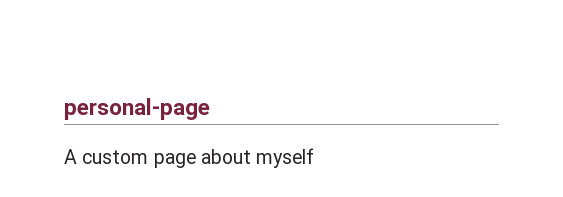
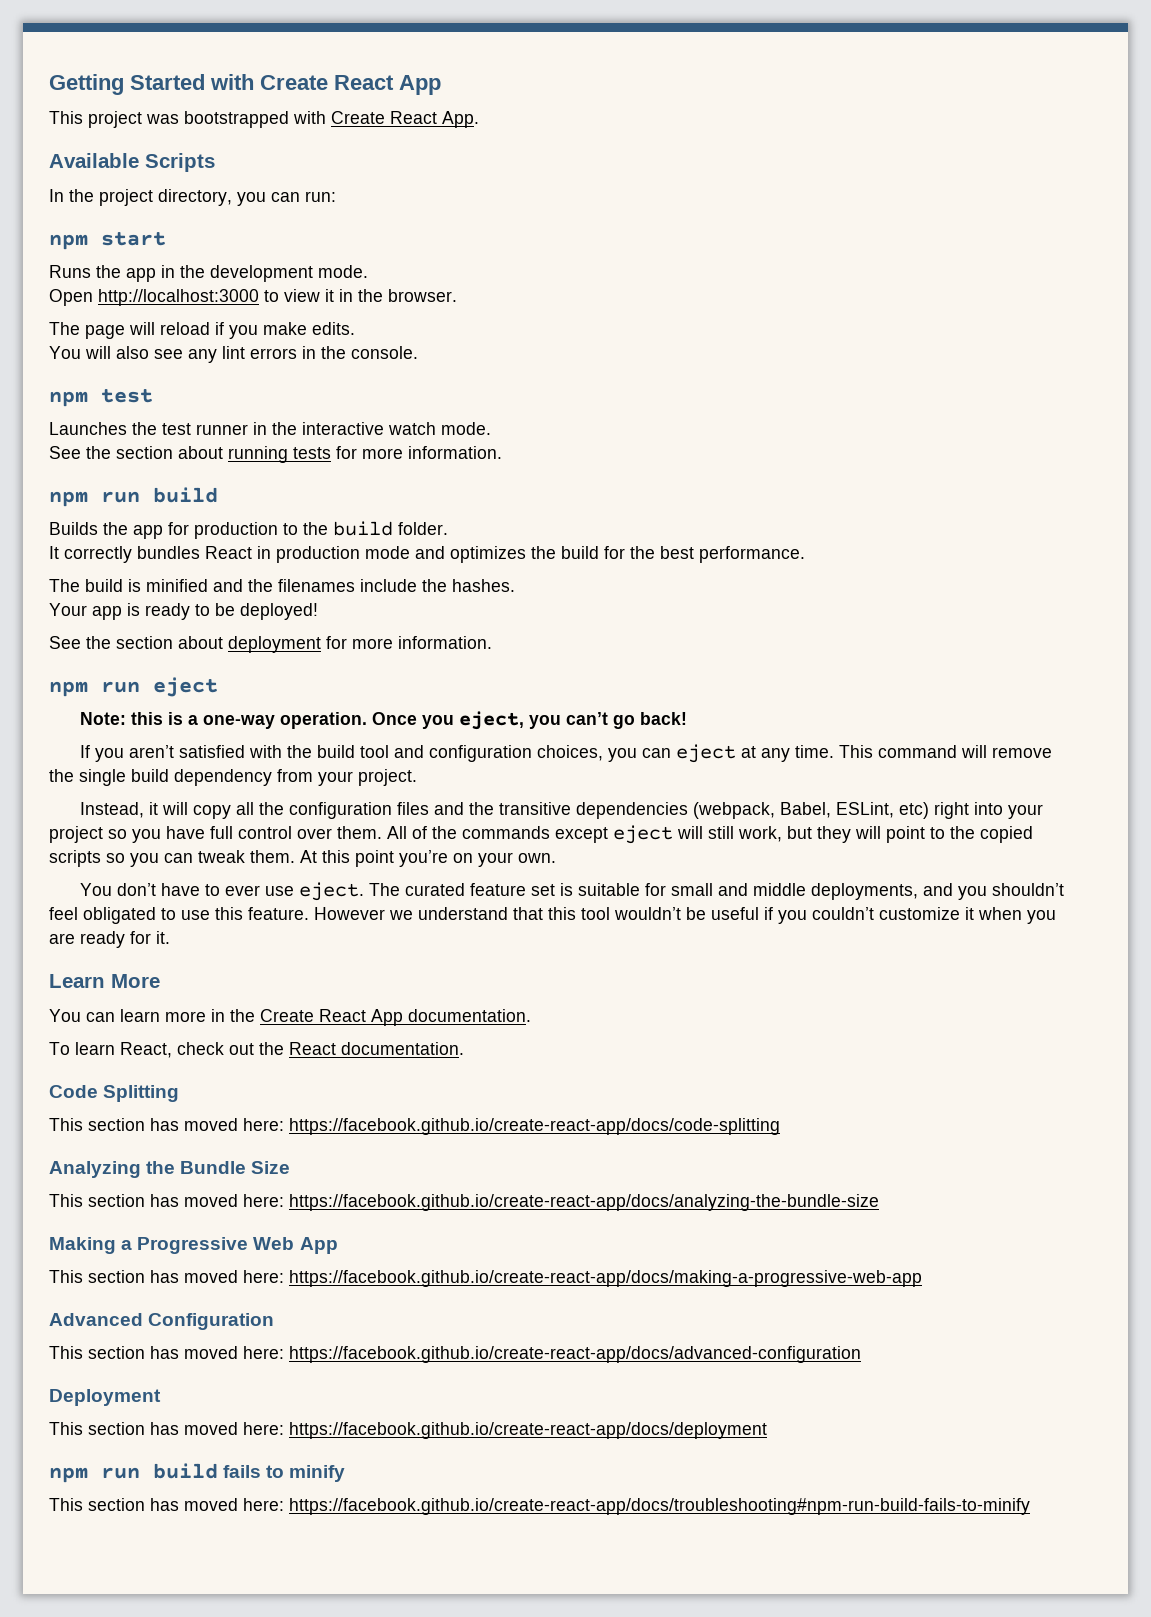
- personal-page
- A custom page about myself
+ Getting Started with Create React App
+ This project was bootstrapped with Create React App.
+ Available Scripts
+ In the project directory, you can run:
+ npm start
+ Runs the app in the development mode.
+ Open http://localhost:3000 to view it in the browser.
+ The page will reload if you make edits.
+ You will also see any lint errors in the console.
+ npm test
+ Launches the test runner in the interactive watch mode.
+ See the section about running tests for more information.
+ npm run build
+ Builds the app for production to the build folder.
+ It correctly bundles React in production mode and optimizes the build for the best performance.
+ The build is minified and the filenames include the hashes.
+ Your app is ready to be deployed!
+ See the section about deployment for more information.
+ npm run eject
+ Note: this is a one-way operation. Once you eject, you can’t go back!
+ If you aren’t satisfied with the build tool and configuration choices, you can eject at any time. This command will remove the single build dependency from your project.
+ Instead, it will copy all the configuration files and the transitive dependencies (webpack, Babel, ESLint, etc) right into your project so you have full control over them. All of the commands except eject will still work, but they will point to the copied scripts so you can tweak them. At this point you’re on your own.
+ You don’t have to ever use eject. The curated feature set is suitable for small and middle deployments, and you shouldn’t feel obligated to use this feature. However we understand that this tool wouldn’t be useful if you couldn’t customize it when you are ready for it.
+ Learn More
+ You can learn more in the Create React App documentation.
+ To learn React, check out the React documentation.
+ Code Splitting
+ This section has moved here: https://facebook.github.io/create-react-app/docs/code-splitting
+ Analyzing the Bundle Size
+ This section has moved here: https://facebook.github.io/create-react-app/docs/analyzing-the-bundle-size
+ Making a Progressive Web App
+ This section has moved here: https://facebook.github.io/create-react-app/docs/making-a-progressive-web-app
+ Advanced Configuration
+ This section has moved here: https://facebook.github.io/create-react-app/docs/advanced-configuration
+ Deployment
+ This section has moved here: https://facebook.github.io/create-react-app/docs/deployment
+ npm run build fails to minify
+ This section has moved here: https://facebook.github.io/create-react-app/docs/troubleshooting#npm-run-build-fails-to-minify

